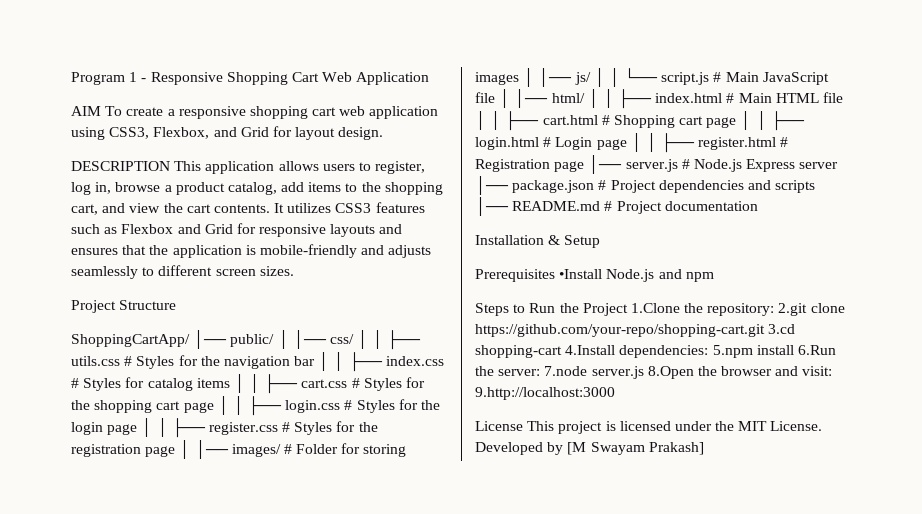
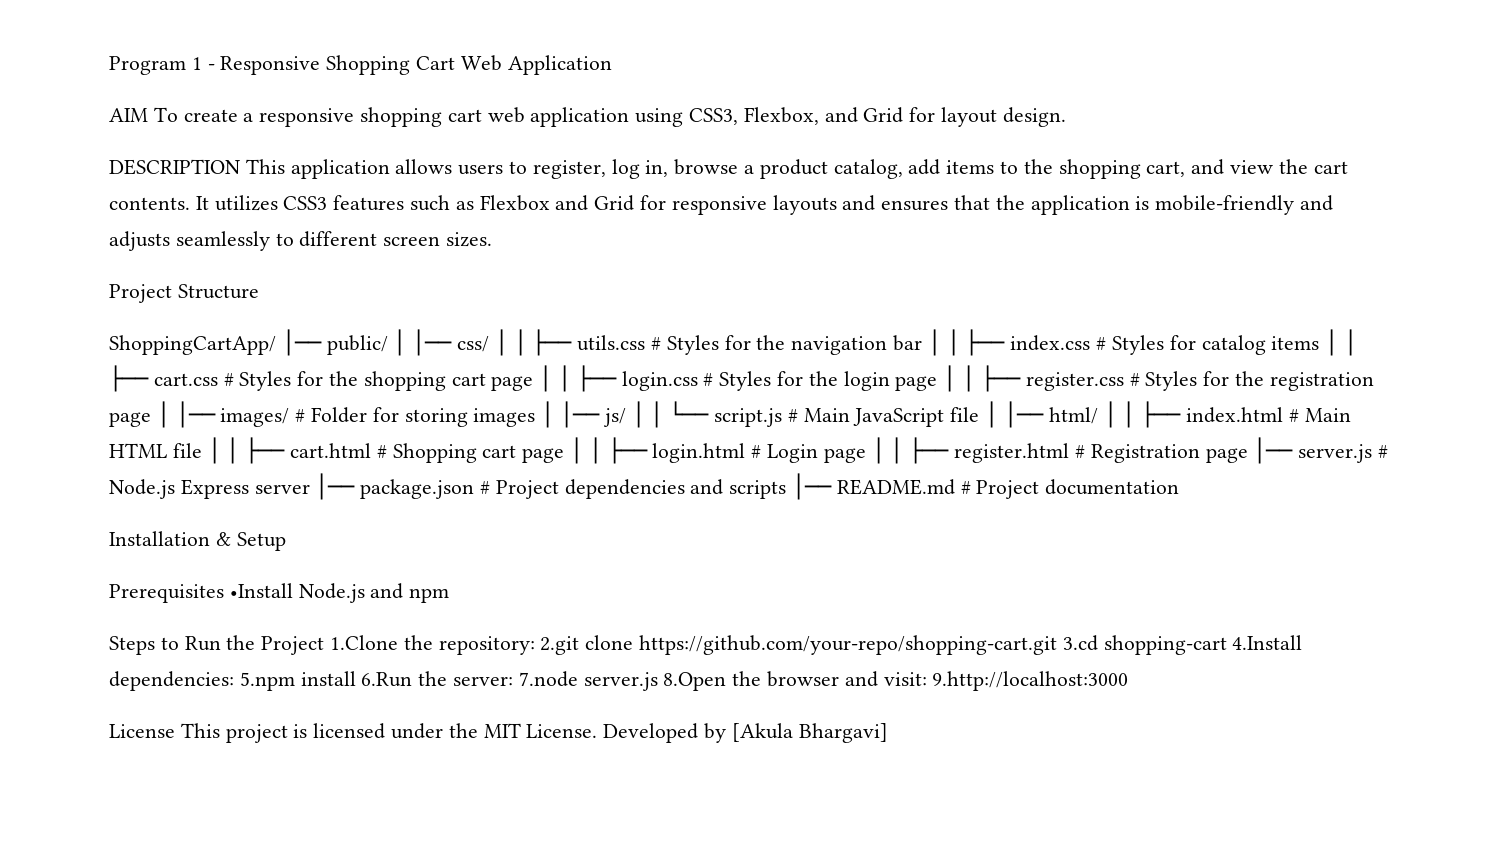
- Developed by [M Swayam Prakash]
+ Developed by [Akula Bhargavi]

